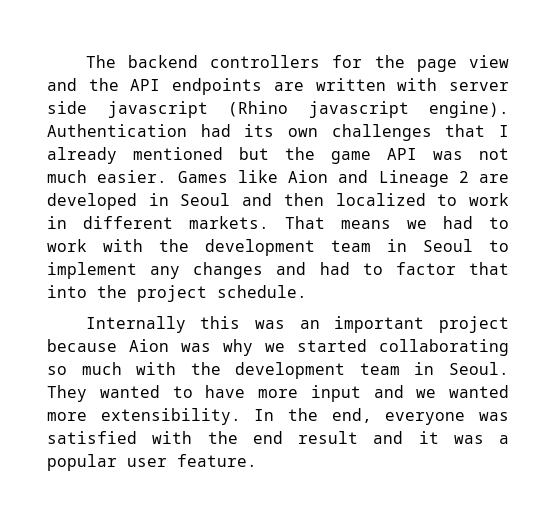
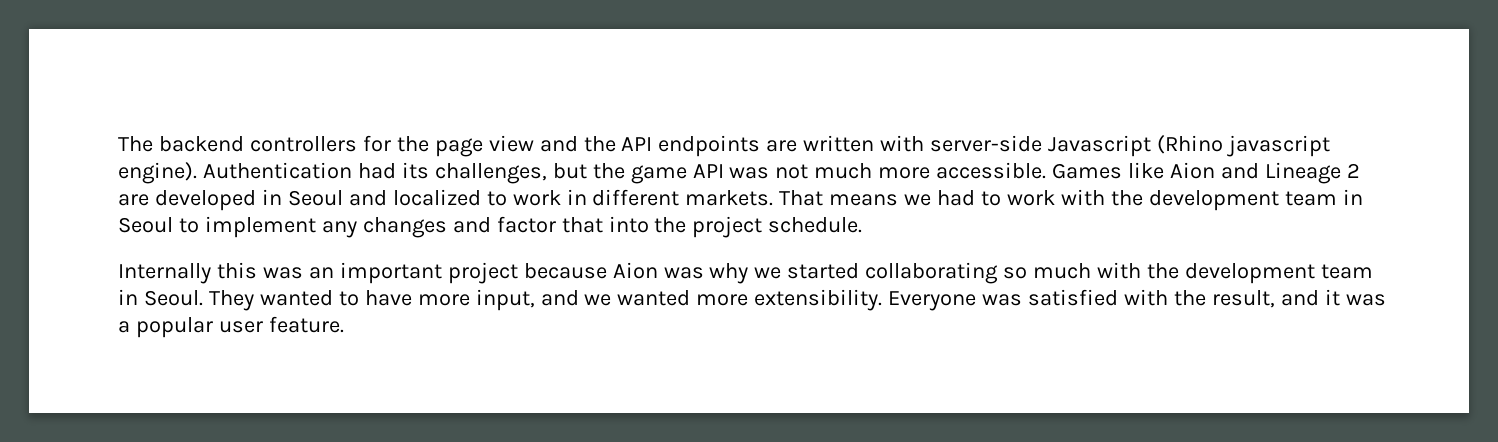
- The backend controllers for the page view and the API endpoints are written with server side javascript (Rhino javascript engine).
+ The backend controllers for the page view and the API endpoints are written with server-side Javascript (Rhino javascript engine).
- Authentication had its own challenges that I already mentioned but the game API was not much easier.
+ Authentication had its challenges, but the game API was not much more accessible.
- Games like Aion and Lineage 2 are developed in Seoul and then localized to work in different markets.
+ Games like Aion and Lineage 2 are developed in Seoul and localized to work in different markets.
- That means we had to work with the development team in Seoul to implement any changes and had to factor that into the project schedule.
+ That means we had to work with the development team in Seoul to implement any changes and factor that into the project schedule.
- They wanted to have more input and we wanted more extensibility.
+ They wanted to have more input, and we wanted more extensibility.
- In the end, everyone was satisfied with the end result and it was a popular user feature.
+ Everyone was satisfied with the result, and it was a popular user feature.

